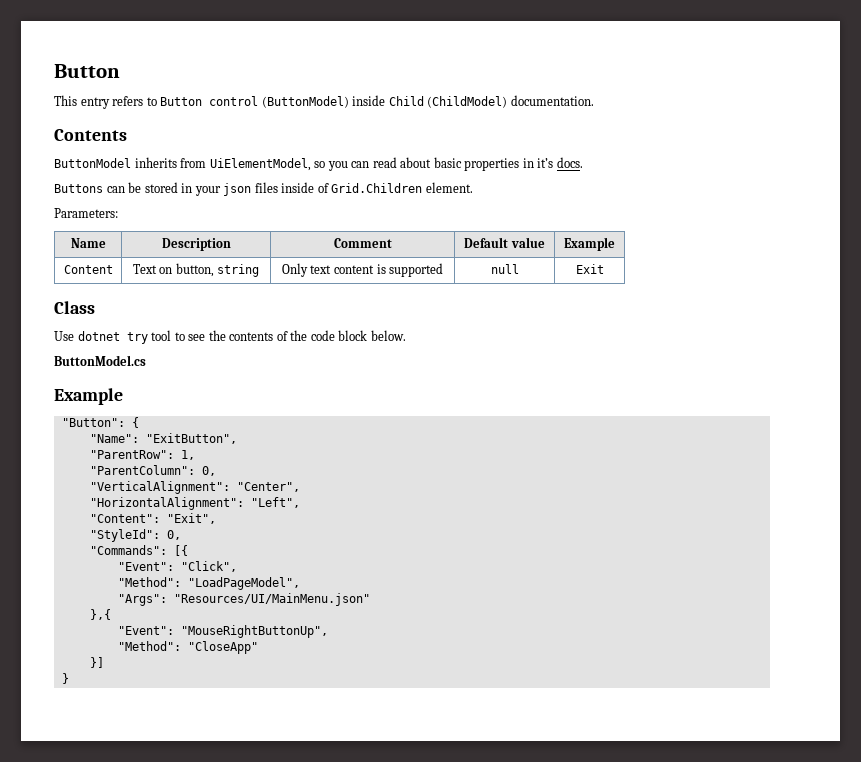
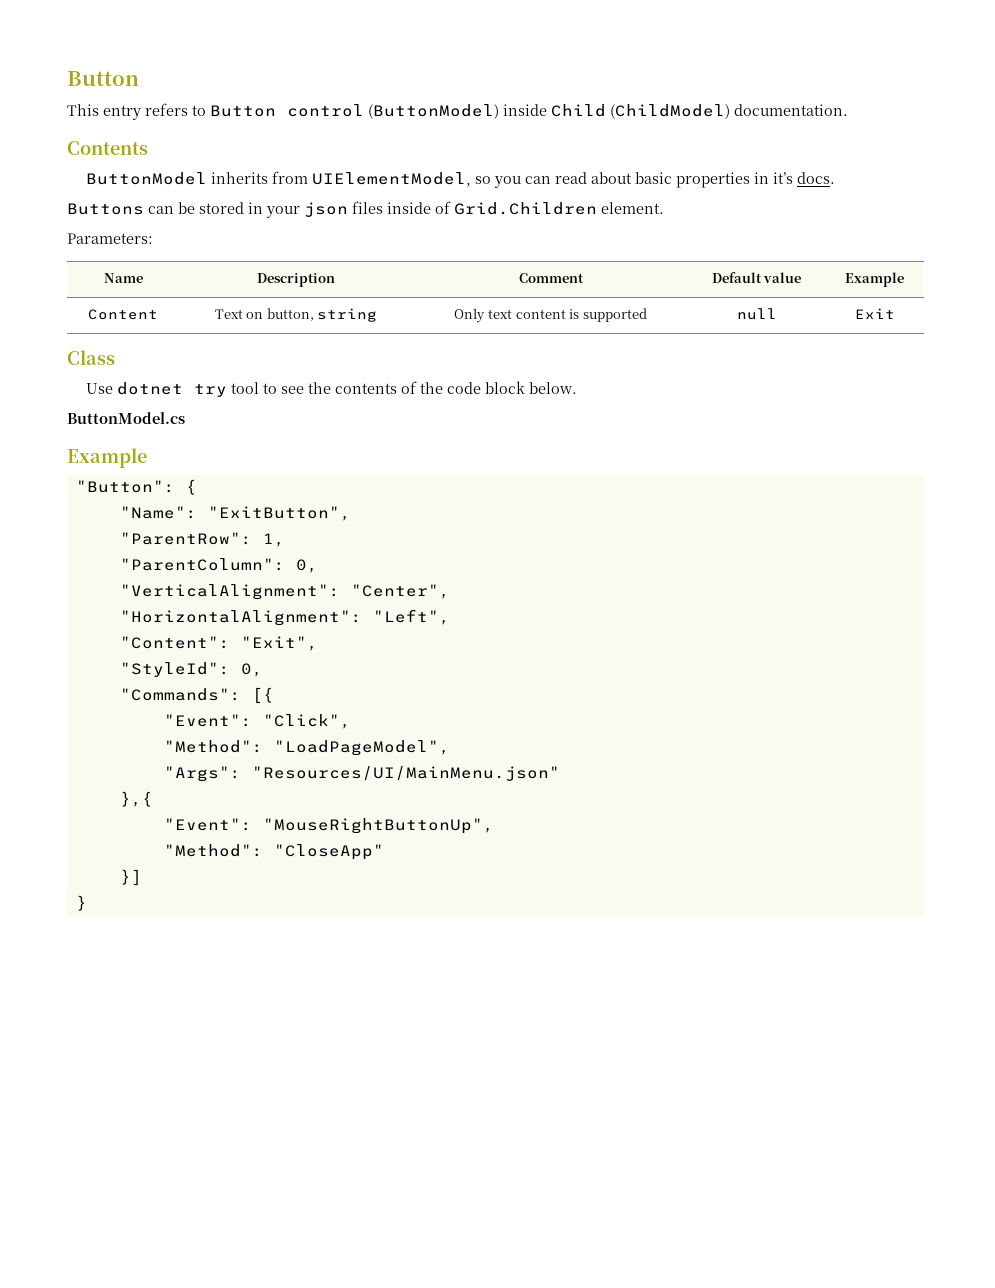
- ButtonModel inherits from UiElementModel, so you can read about basic properties in it’s docs.
+ ButtonModel inherits from UIElementModel, so you can read about basic properties in it’s docs.

